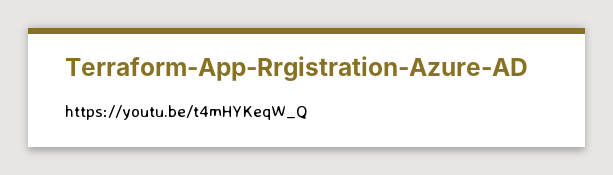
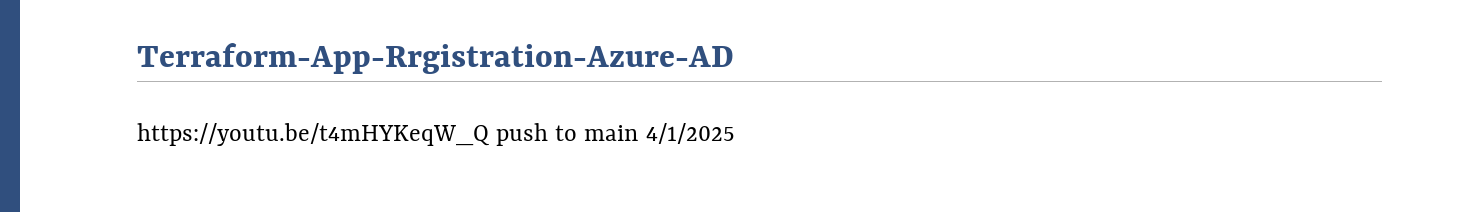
- https://youtu.be/t4mHYKeqW_Q
+ https://youtu.be/t4mHYKeqW_Q push to main 4/1/2025

